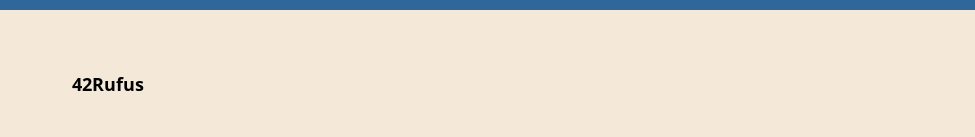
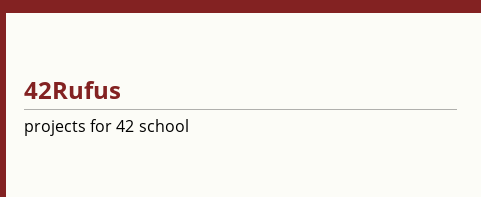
+ projects for 42 school

